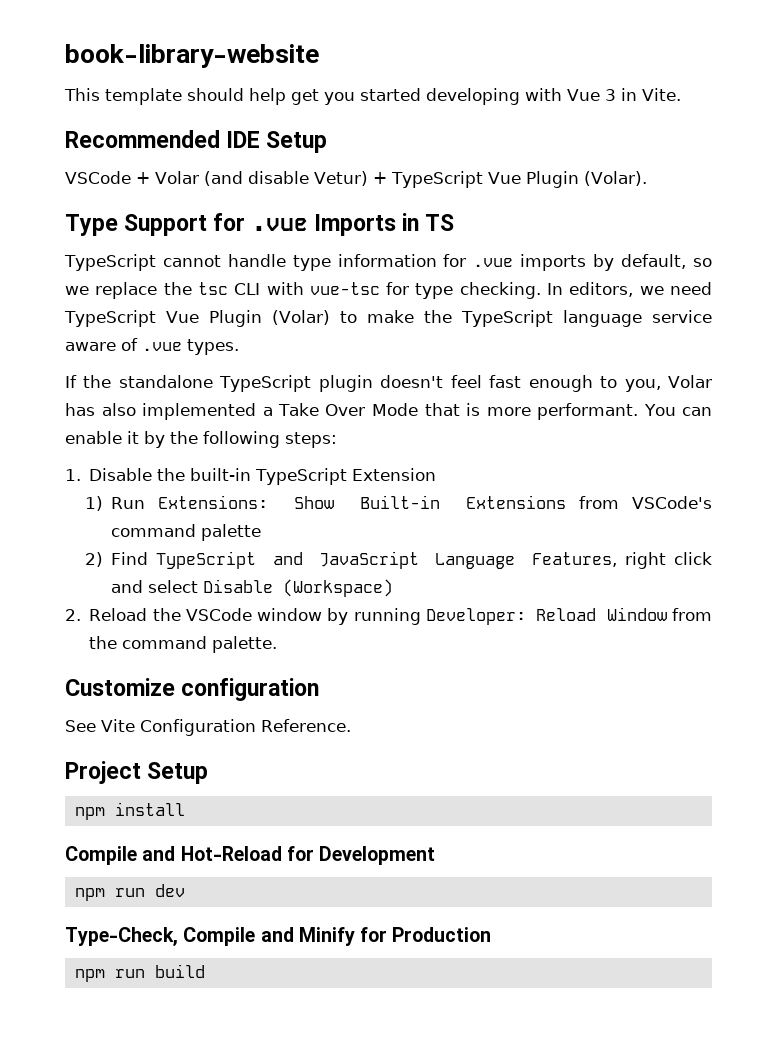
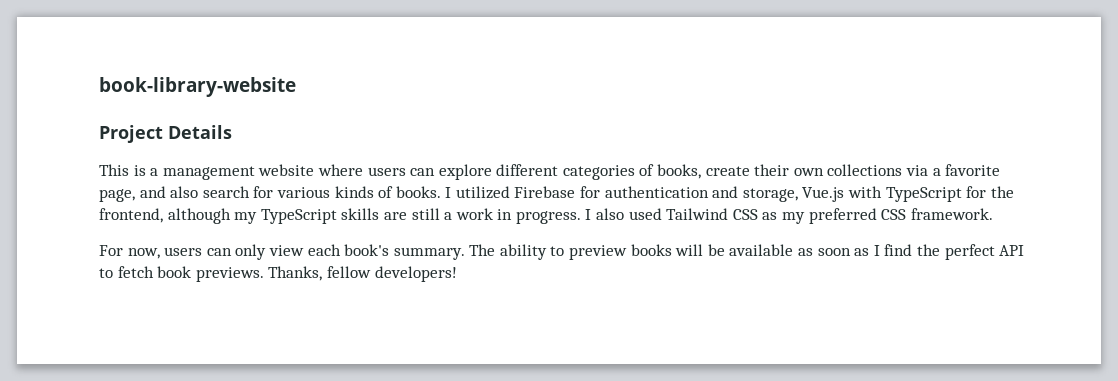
+ Project Details
- This template should help get you started developing with Vue 3 in Vite.
- Recommended IDE Setup
- VSCode + Volar (and disable Vetur) + TypeScript Vue Plugin (Volar).
- Type Support for .vue Imports in TS
- TypeScript cannot handle type information for .vue imports by default, so we replace the tsc CLI with vue-tsc for type checking. In editors, we need TypeScript Vue Plugin (Volar) to make the TypeScript language service aware of .vue types.
- If the standalone TypeScript plugin doesn't feel fast enough to you, Volar has also implemented a Take Over Mode that is more performant. You can enable it by the following steps:
- 1. Disable the built-in TypeScript Extension
- 1) Run Extensions: Show Built-in Extensions from VSCode's command palette
- 2) Find TypeScript and JavaScript Language Features, right click and select Disable (Workspace)
- 2. Reload the VSCode window by running Developer: Reload Window from the command palette.
- Customize configuration
- See Vite Configuration Reference.
- Project Setup
- npm install
- Compile and Hot-Reload for Development
- npm run dev
- Type-Check, Compile and Minify for Production
- npm run build
+ This is a management website where users can explore different categories of books, create their own collections via a favorite page, and also search for various kinds of books. I utilized Firebase for authentication and storage, Vue.js with TypeScript for the frontend, although my TypeScript skills are still a work in progress. I also used Tailwind CSS as my preferred CSS framework.
+ For now, users can only view each book's summary. The ability to preview books will be available as soon as I find the perfect API to fetch book previews. Thanks, fellow developers!

